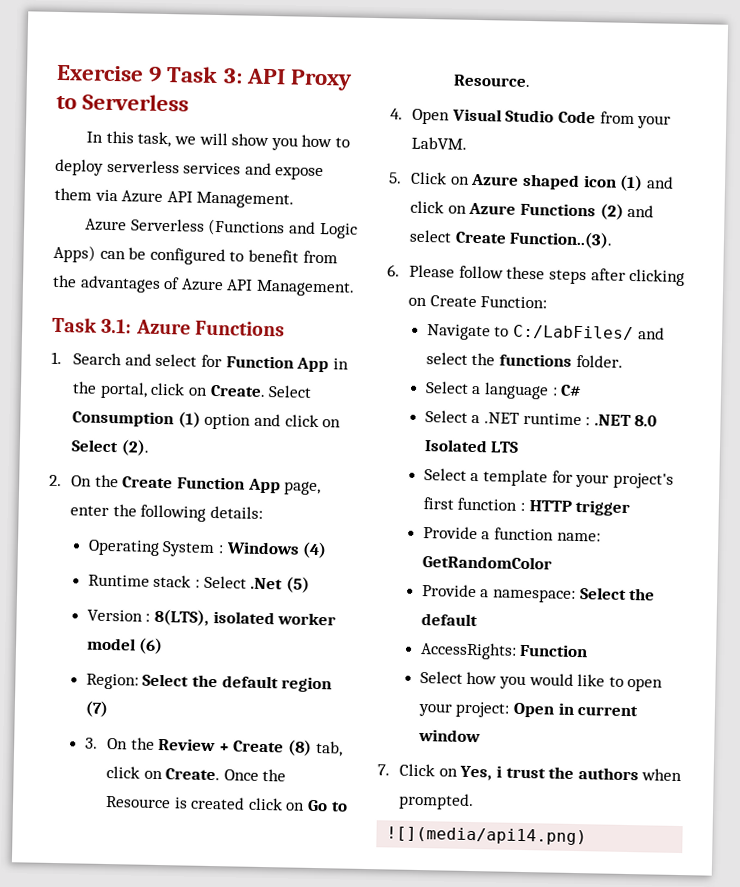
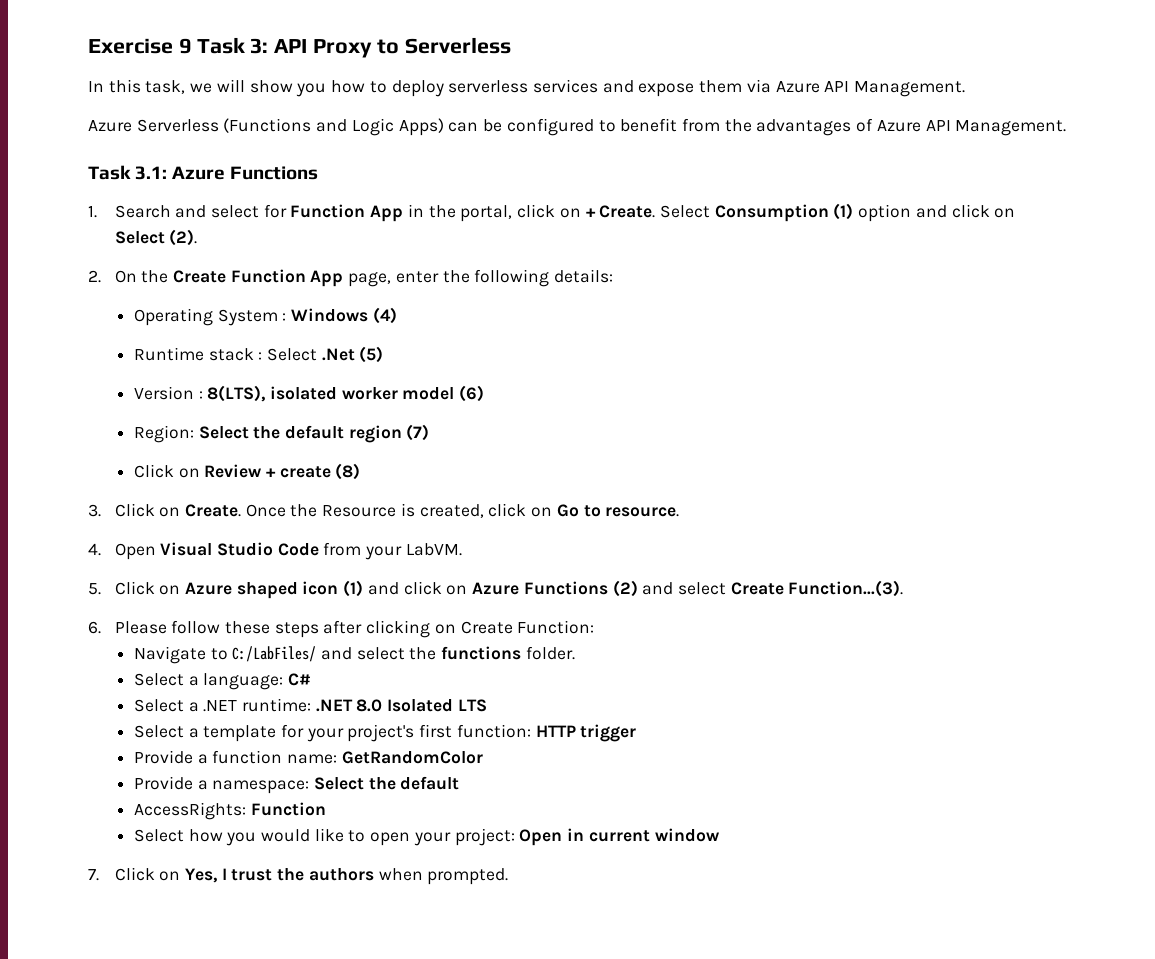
- 1. Search and select for Function App in the portal, click on Create.
+ 1. Search and select for Function App in the portal, click on + Create.
- 3. On the Review + Create (8) tab, click on Create.
+ Click on Review + create (8)
+ 3. Click on Create.
- Once the Resource is created click on Go to Resource.
+ Once the Resource is created, click on Go to resource.
- 5. Click on Azure shaped icon (1) and click on Azure Functions (2) and select Create Function..(3).
+ 5. Click on Azure shaped icon (1) and click on Azure Functions (2) and select Create Function...(3).
- Select a language : C#
+ Select a language: C#
- Select a .NET runtime : .NET 8.0 Isolated LTS
+ Select a .NET runtime: .NET 8.0 Isolated LTS
- Select a template for your project's first function : HTTP trigger
+ Select a template for your project's first function: HTTP trigger
- 7. Click on Yes, i trust the authors when prompted.
+ 7. Click on Yes, I trust the authors when prompted.
- ![](media/api14.png)

